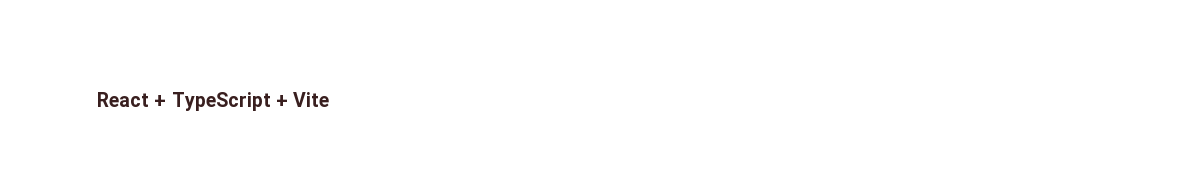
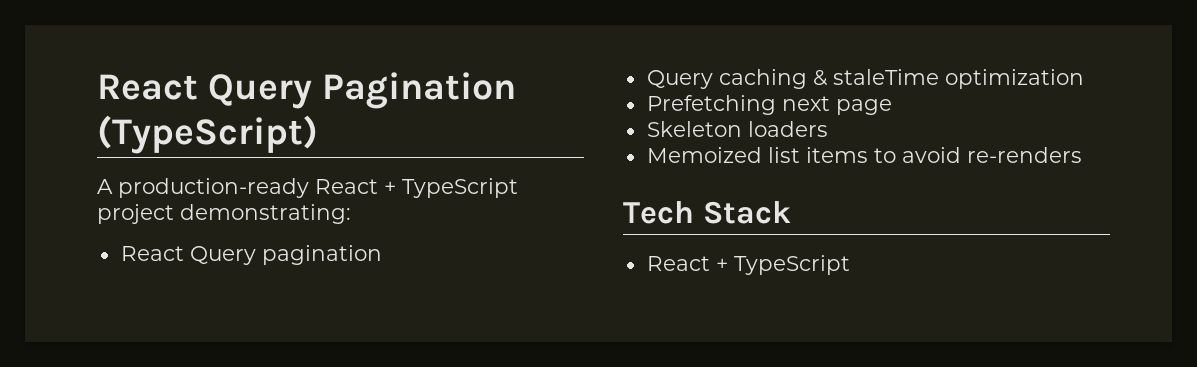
- React + TypeScript + Vite
+ React Query Pagination (TypeScript)
+ A production-ready React + TypeScript project demonstrating:
+ React Query pagination
+ Query caching & staleTime optimization
+ Prefetching next page
+ Skeleton loaders
+ Memoized list items to avoid re-renders
+ Tech Stack
+ React + TypeScript

